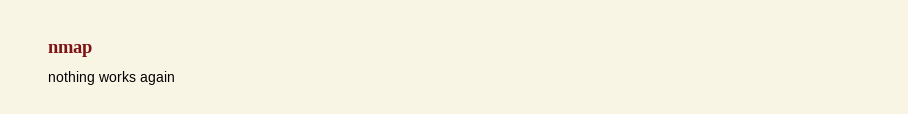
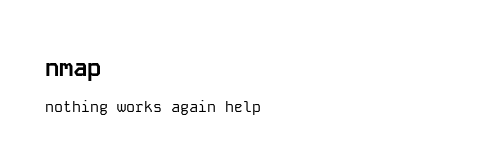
- nothing works again
+ nothing works again help

